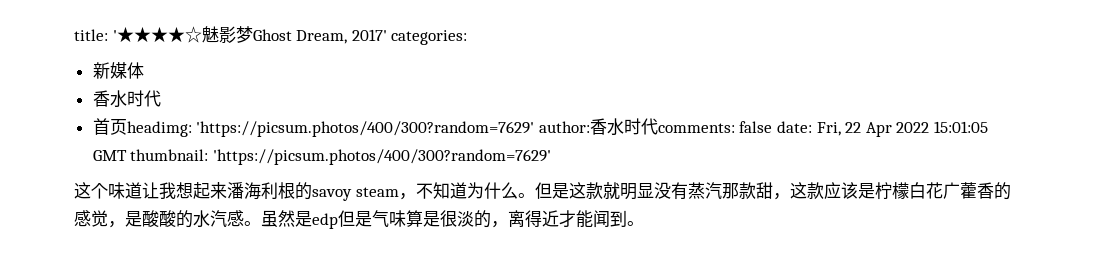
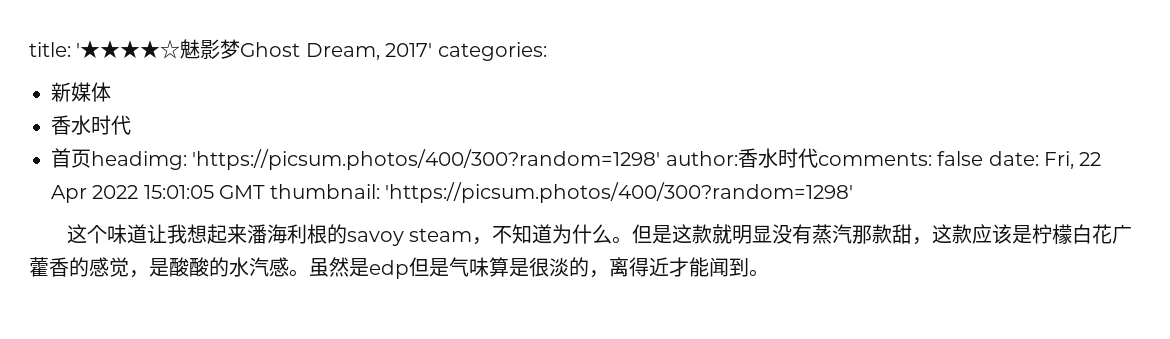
- 首页headimg: 'https://picsum.photos/400/300?random=7629' author:香水时代comments: false date: Fri, 22 Apr 2022 15:01:05 GMT thumbnail: 'https://picsum.photos/400/300?random=7629'
+ 首页headimg: 'https://picsum.photos/400/300?random=1298' author:香水时代comments: false date: Fri, 22 Apr 2022 15:01:05 GMT thumbnail: 'https://picsum.photos/400/300?random=1298'

